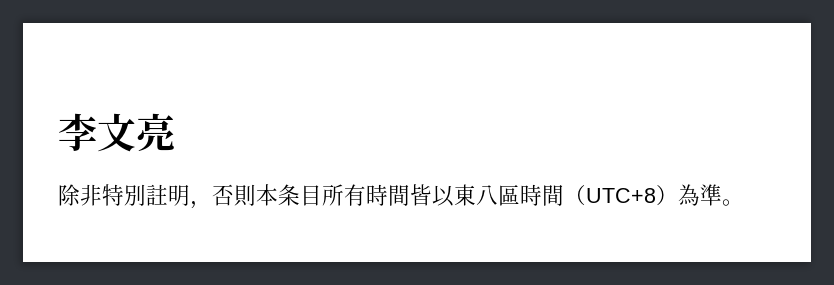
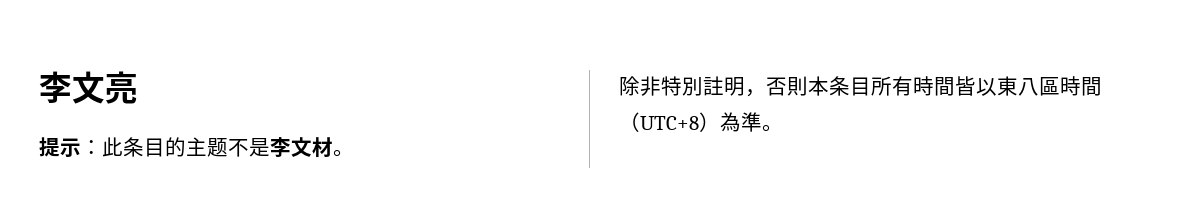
+ 提示：此条目的主题不是李文材。

